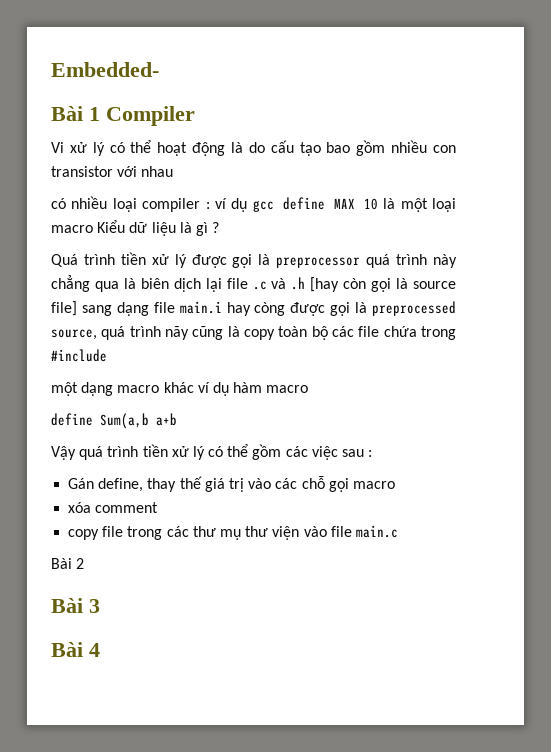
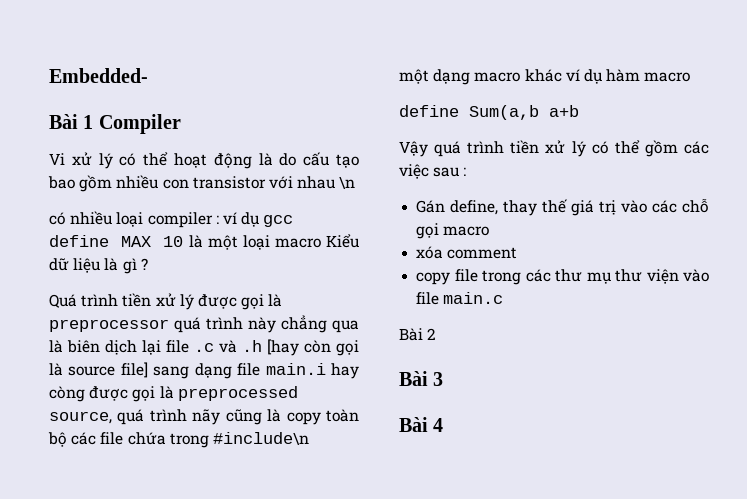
- Vi xử lý có thể hoạt động là do cấu tạo bao gồm nhiều con transistor với nhau
+ Vi xử lý có thể hoạt động là do cấu tạo bao gồm nhiều con transistor với nhau \n
- Quá trình tiền xử lý được gọi là preprocessor quá trình này chẳng qua là biên dịch lại file .c và .h [hay còn gọi là source file] sang dạng file main.i hay còng được gọi là preprocessed source, quá trình nãy cũng là copy toàn bộ các file chứa trong #include
+ Quá trình tiền xử lý được gọi là preprocessor quá trình này chẳng qua là biên dịch lại file .c và .h [hay còn gọi là source file] sang dạng file main.i hay còng được gọi là preprocessed source, quá trình nãy cũng là copy toàn bộ các file chứa trong #include\n

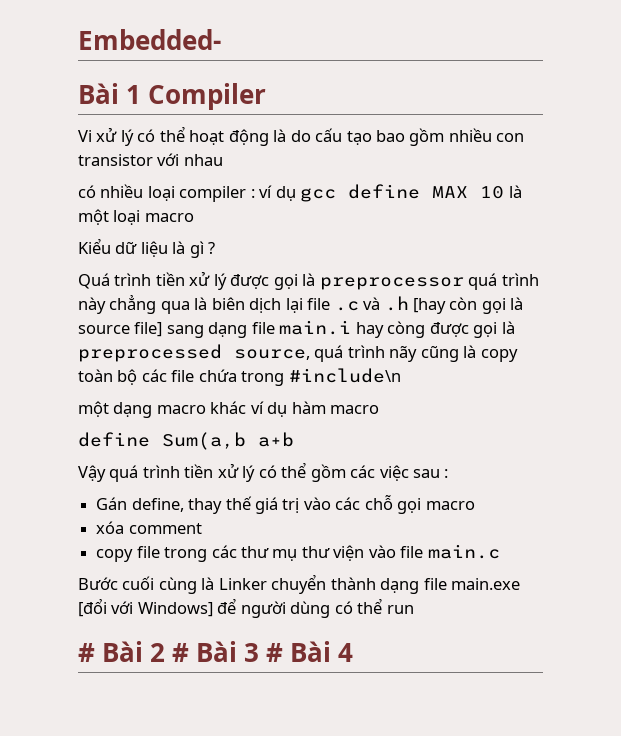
- Vi xử lý có thể hoạt động là do cấu tạo bao gồm nhiều con transistor với nhau \n
+ Vi xử lý có thể hoạt động là do cấu tạo bao gồm nhiều con transistor với nhau
- có nhiều loại compiler : ví dụ gcc define MAX 10 là một loại macro Kiểu dữ liệu là gì ?
+ có nhiều loại compiler : ví dụ gcc define MAX 10 là một loại macro
+ Kiểu dữ liệu là gì ?
- Bài 2
- Bài 3
- Bài 4
+ Bước cuối cùng là Linker chuyển thành dạng file main.exe [đổi với Windows] để người dùng có thể run
+ # Bài 2 # Bài 3 # Bài 4

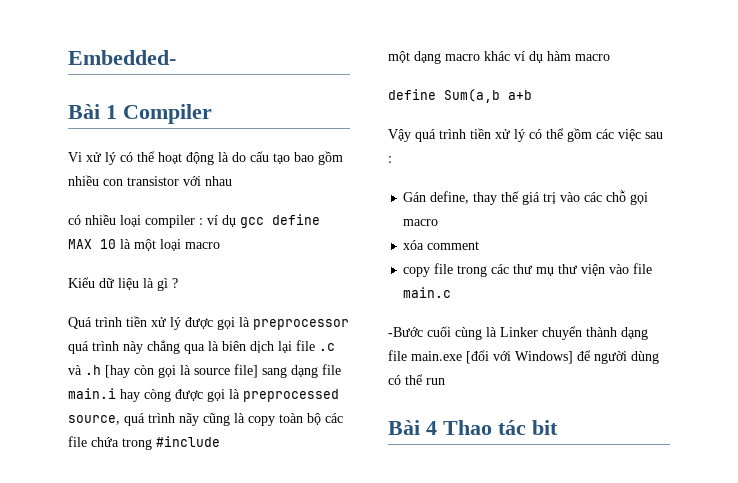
- Quá trình tiền xử lý được gọi là preprocessor quá trình này chẳng qua là biên dịch lại file .c và .h [hay còn gọi là source file] sang dạng file main.i hay còng được gọi là preprocessed source, quá trình nãy cũng là copy toàn bộ các file chứa trong #include\n
+ Quá trình tiền xử lý được gọi là preprocessor quá trình này chẳng qua là biên dịch lại file .c và .h [hay còn gọi là source file] sang dạng file main.i hay còng được gọi là preprocessed source, quá trình nãy cũng là copy toàn bộ các file chứa trong #include
- Bước cuối cùng là Linker chuyển thành dạng file main.exe [đổi với Windows] để người dùng có thể run
+ -Bước cuối cùng là Linker chuyển thành dạng file main.exe [đổi với Windows] để người dùng có thể run
- # Bài 2 # Bài 3 # Bài 4
+ Bài 4 Thao tác bit

